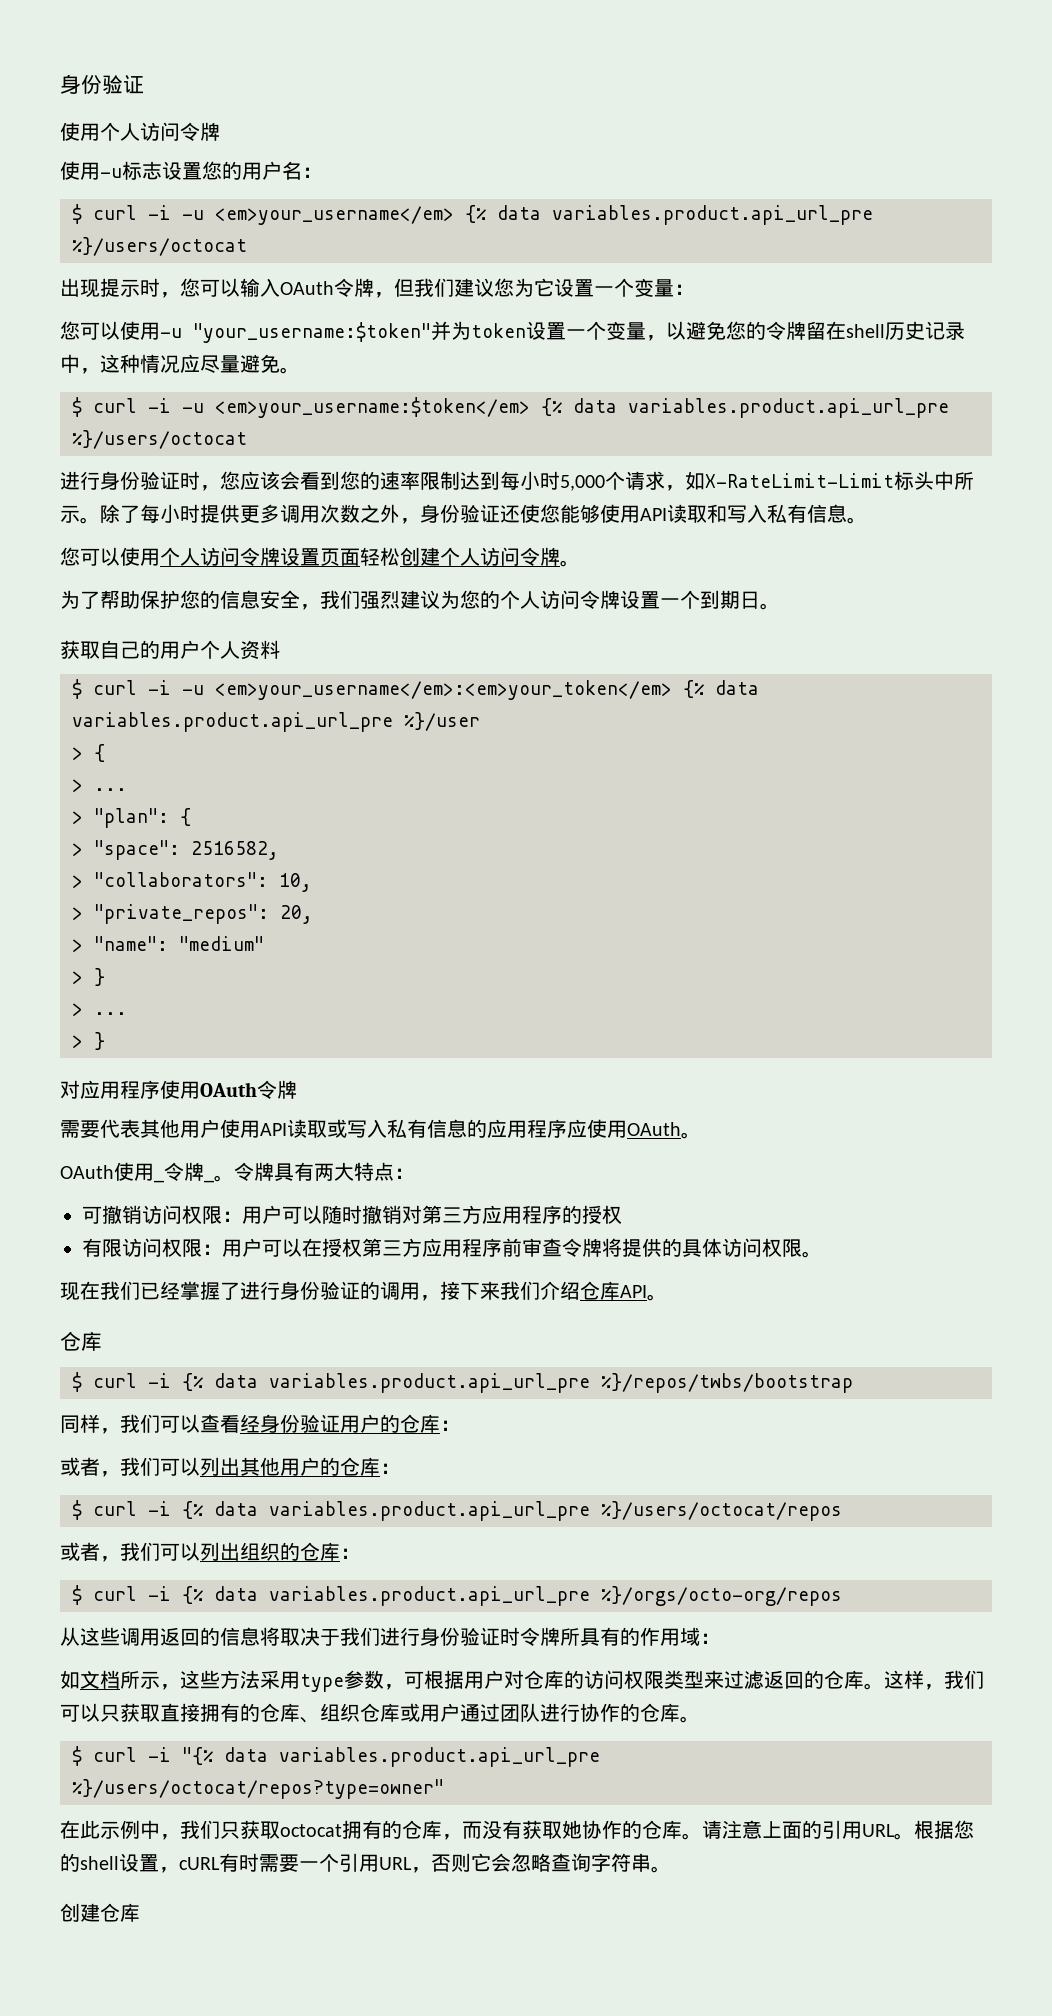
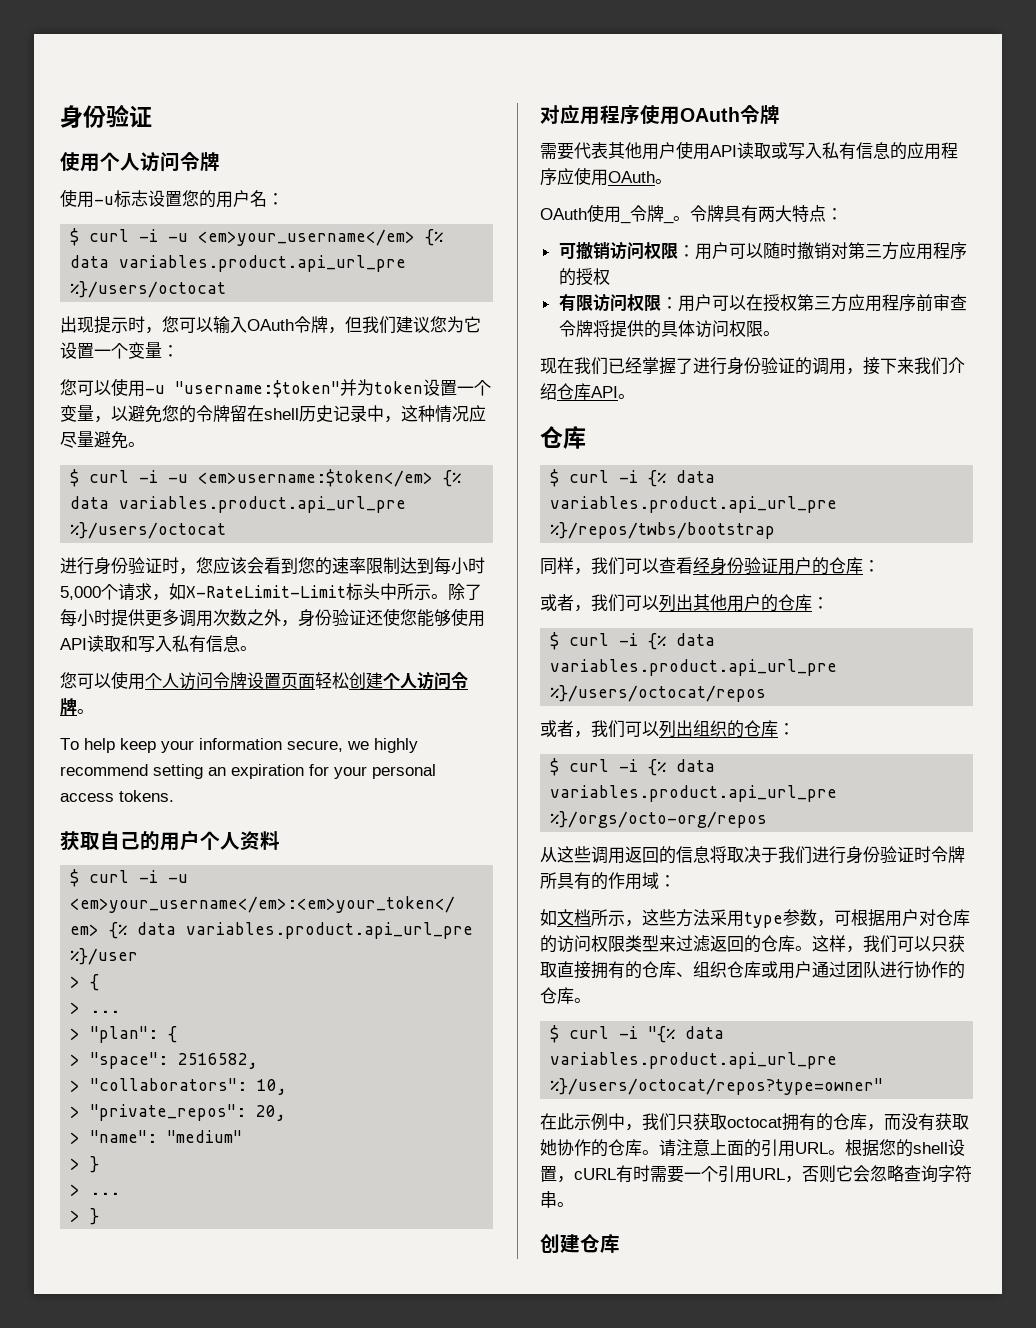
- 您可以使用-u "your_username:$token"并为token设置一个变量，以避免您的令牌留在shell历史记录中，这种情况应尽量避免。
+ 您可以使用-u "username:$token"并为token设置一个变量，以避免您的令牌留在shell历史记录中，这种情况应尽量避免。
- $ curl -i -u <em>your_username:$token</em> {% data variables.product.api_url_pre %}/users/octocat
+ $ curl -i -u <em>username:$token</em> {% data variables.product.api_url_pre %}/users/octocat
- 为了帮助保护您的信息安全，我们强烈建议为您的个人访问令牌设置一个到期日。
+ To help keep your information secure, we highly recommend setting an expiration for your personal access tokens.

